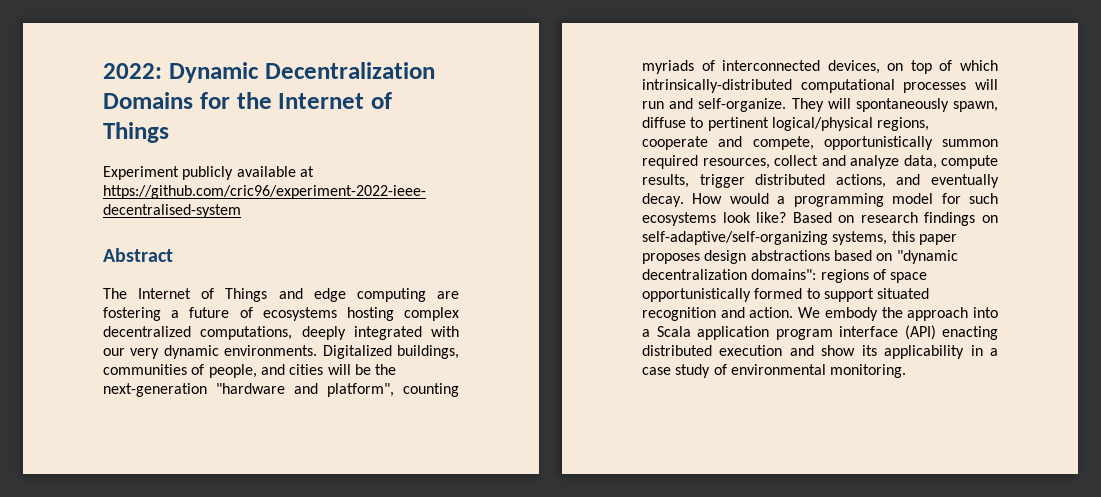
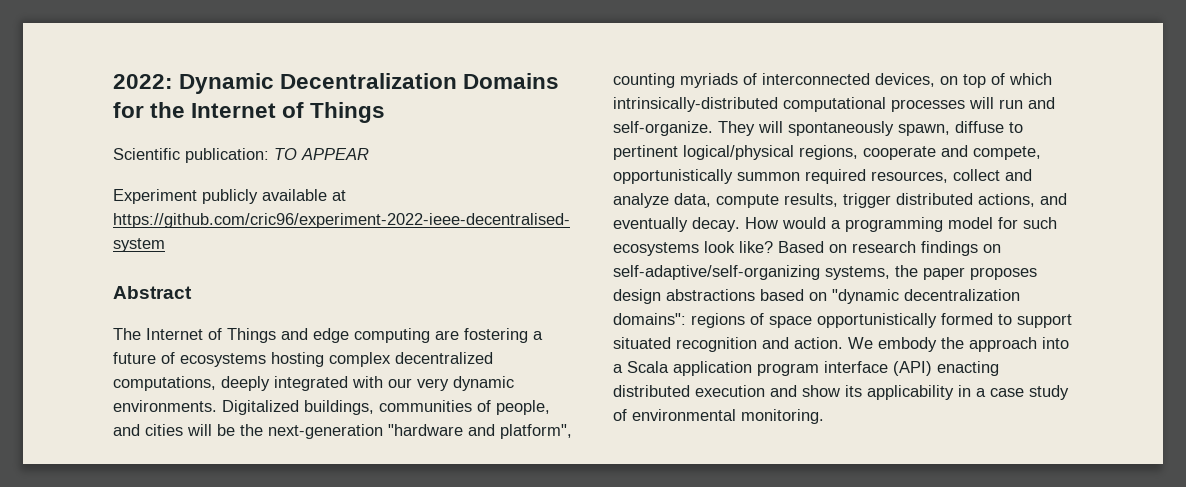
+ Scientific publication: TO APPEAR
- Based on research findings on self-adaptive/self-organizing systems, this paper proposes design abstractions based on "dynamic decentralization domains": regions of space opportunistically formed to support situated recognition and action.
+ Based on research findings on self-adaptive/self-organizing systems, the paper proposes design abstractions based on "dynamic decentralization domains": regions of space opportunistically formed to support situated recognition and action.

